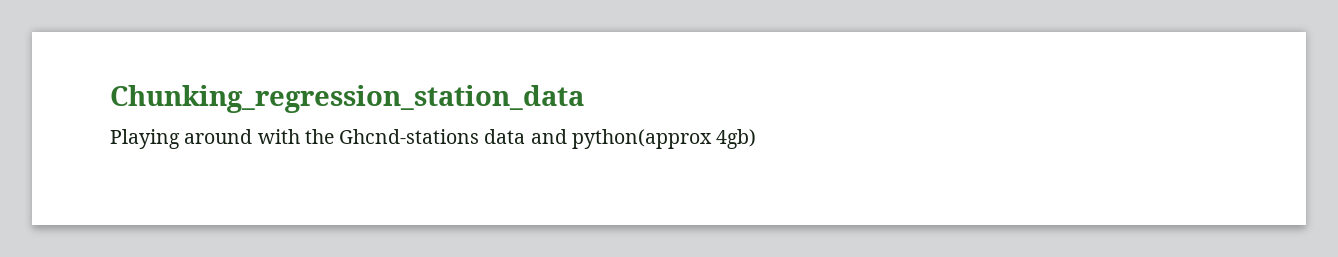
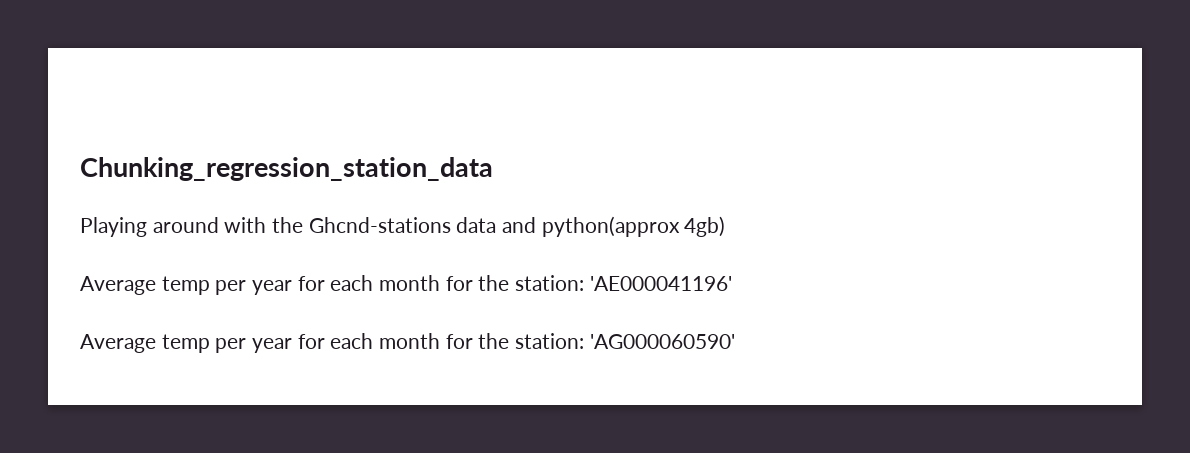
+ Average temp per year for each month for the station: 'AE000041196'
+ Average temp per year for each month for the station: 'AG000060590'

